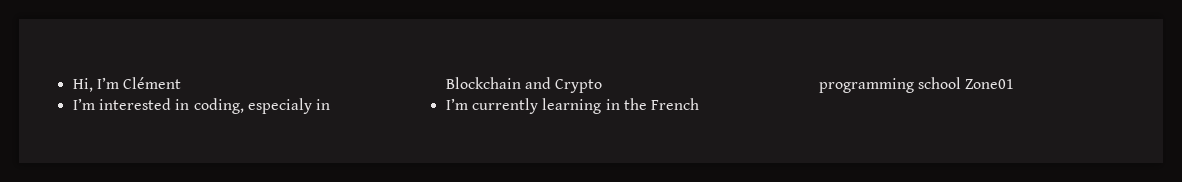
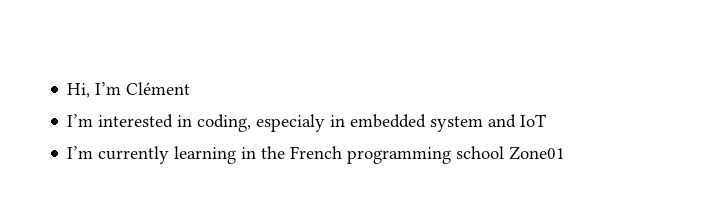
- I’m interested in coding, especialy in Blockchain and Crypto
+ I’m interested in coding, especialy in embedded system and IoT

